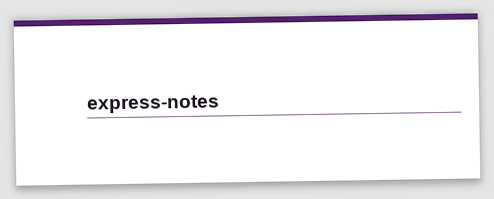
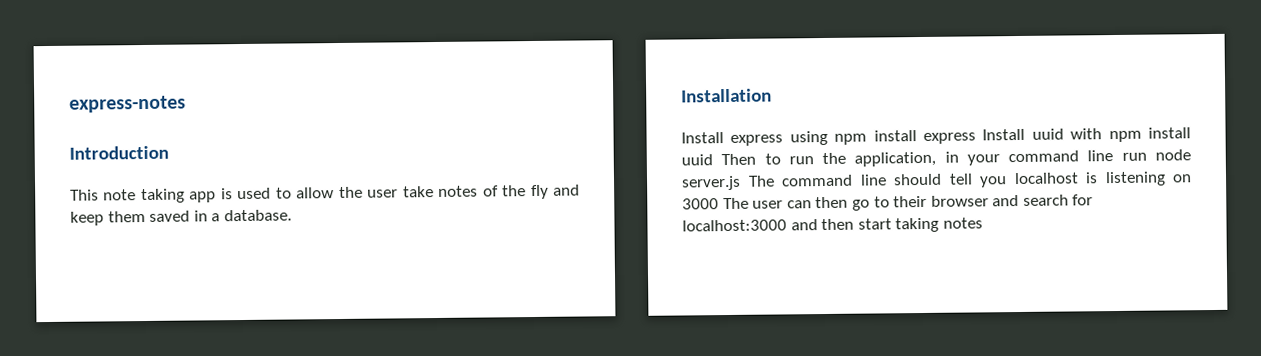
+ Introduction
+ This note taking app is used to allow the user take notes of the fly and keep them saved in a database.
+ Installation
+ Install express using npm install express Install uuid with npm install uuid Then to run the application, in your command line run node server.js The command line should tell you localhost is listening on 3000 The user can then go to their browser and search for localhost:3000 and then start taking notes

